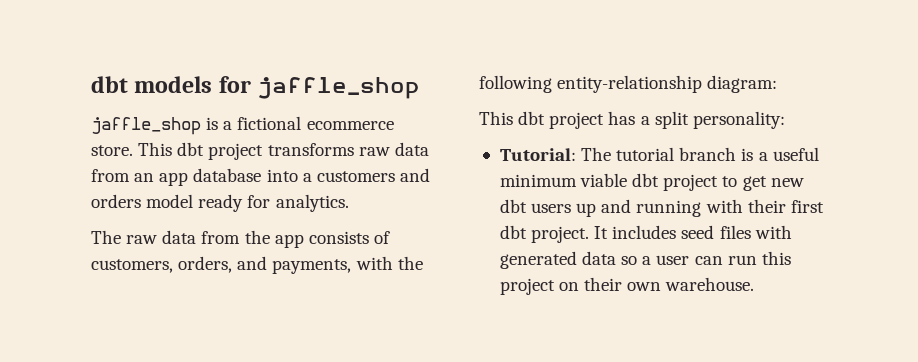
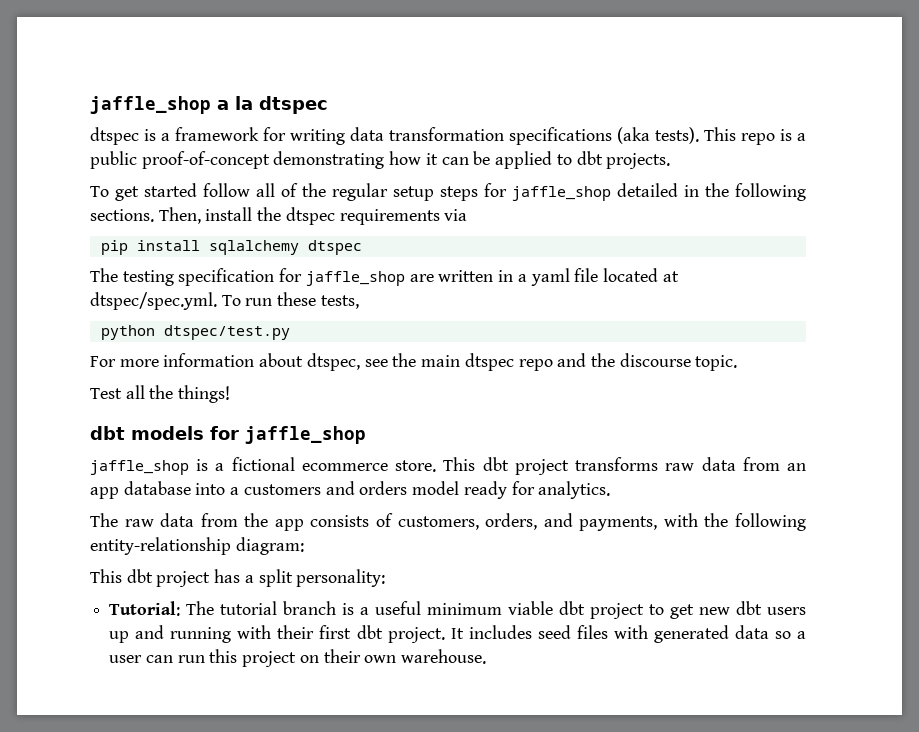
+ jaffle_shop a la dtspec
+ dtspec is a framework for writing data transformation specifications (aka tests). This repo is a public proof-of-concept demonstrating how it can be applied to dbt projects.
+ To get started follow all of the regular setup steps for jaffle_shop detailed in the following sections. Then, install the dtspec requirements via
+ pip install sqlalchemy dtspec
+ The testing specification for jaffle_shop are written in a yaml file located at dtspec/spec.yml. To run these tests,
+ python dtspec/test.py
+ For more information about dtspec, see the main dtspec repo and the discourse topic.
+ Test all the things!

